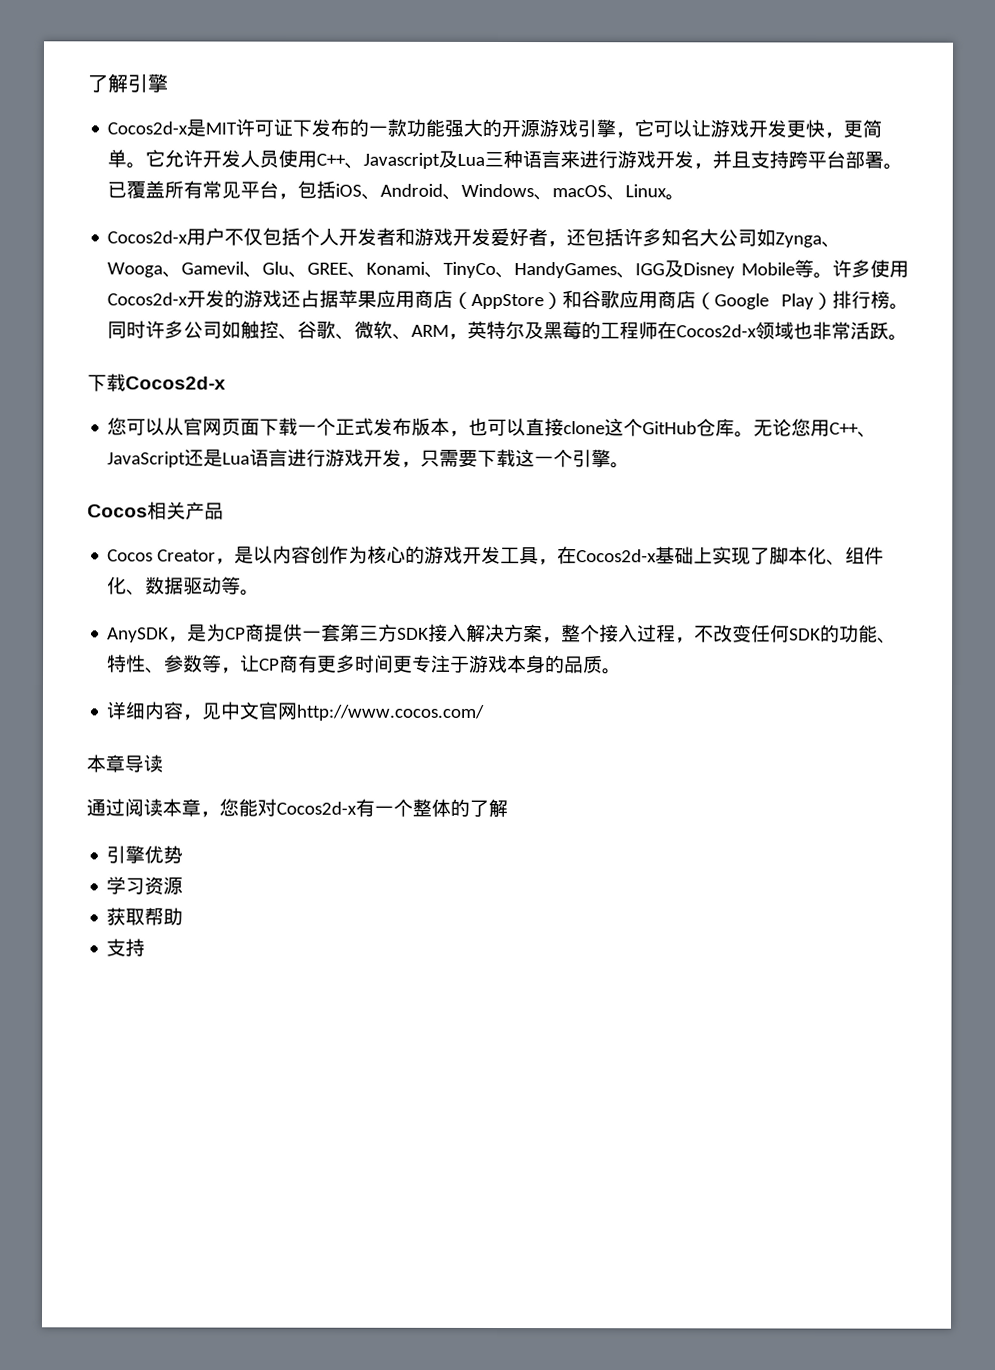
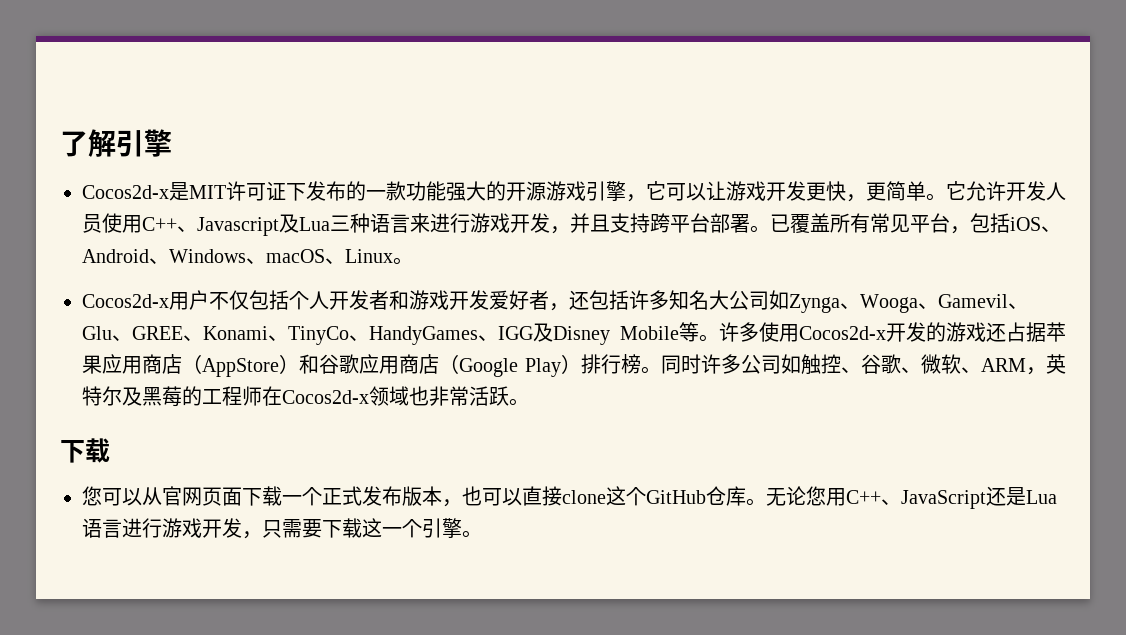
  同时许多公司如触控、谷歌、微软、ARM，英特尔及黑莓的工程师在Cocos2d-x领域也非常活跃。
- 下载Cocos2d-x
+ 下载
- Cocos相关产品
- Cocos Creator，是以内容创作为核心的游戏开发工具，在Cocos2d-x基础上实现了脚本化、组件化、数据驱动等。
- AnySDK，是为CP商提供一套第三方SDK接入解决方案，整个接入过程，不改变任何SDK的功能、特性、参数等，让CP商有更多时间更专注于游戏本身的品质。
- 详细内容，见中文官网http://www.cocos.com/
- 本章导读
- 通过阅读本章，您能对Cocos2d-x有一个整体的了解
- 引擎优势
- 学习资源
- 获取帮助
- 支持

